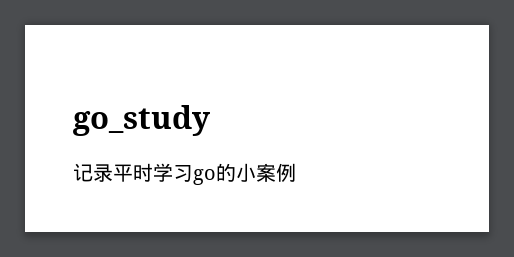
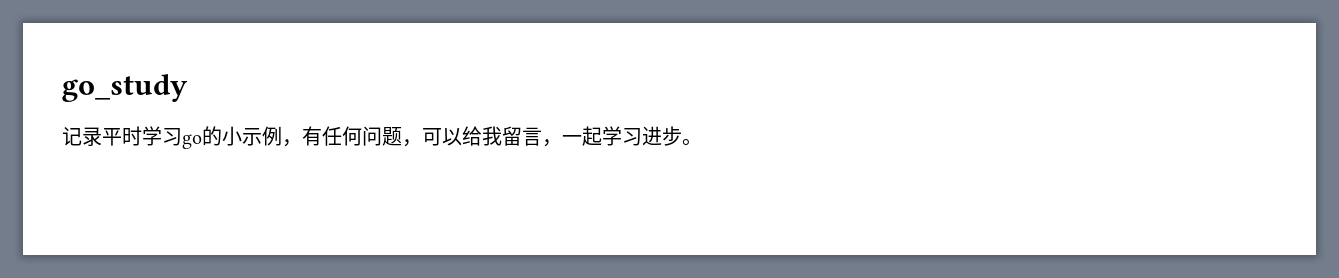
- 记录平时学习go的小案例
+ 记录平时学习go的小示例，有任何问题，可以给我留言，一起学习进步。

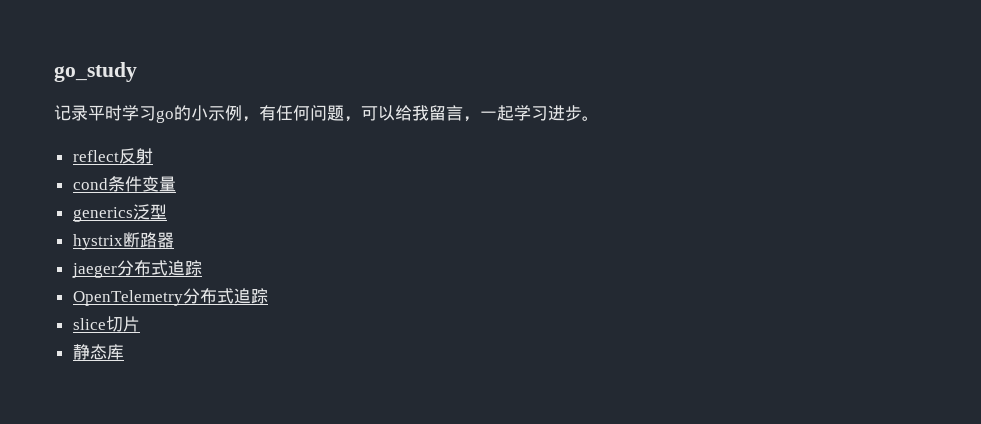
+ reflect反射
+ cond条件变量
+ generics泛型
+ hystrix断路器
+ jaeger分布式追踪
+ OpenTelemetry分布式追踪
+ slice切片
+ 静态库

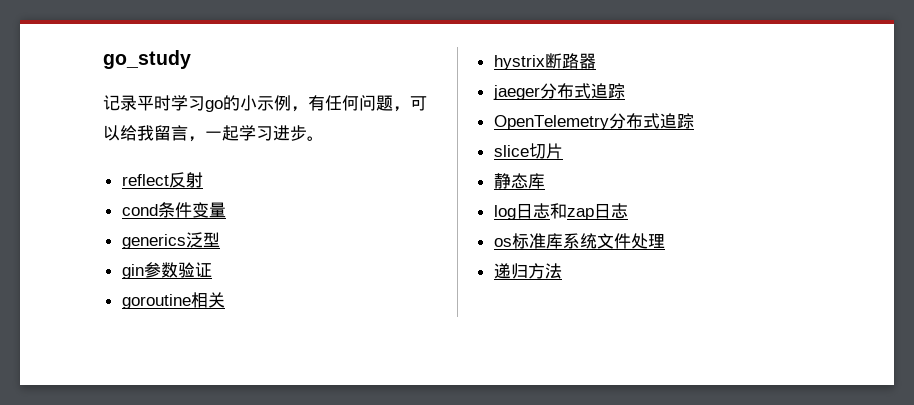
+ gin参数验证
+ goroutine相关
+ log日志和zap日志
+ os标准库系统文件处理
+ 递归方法

